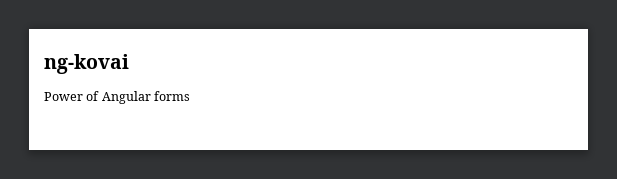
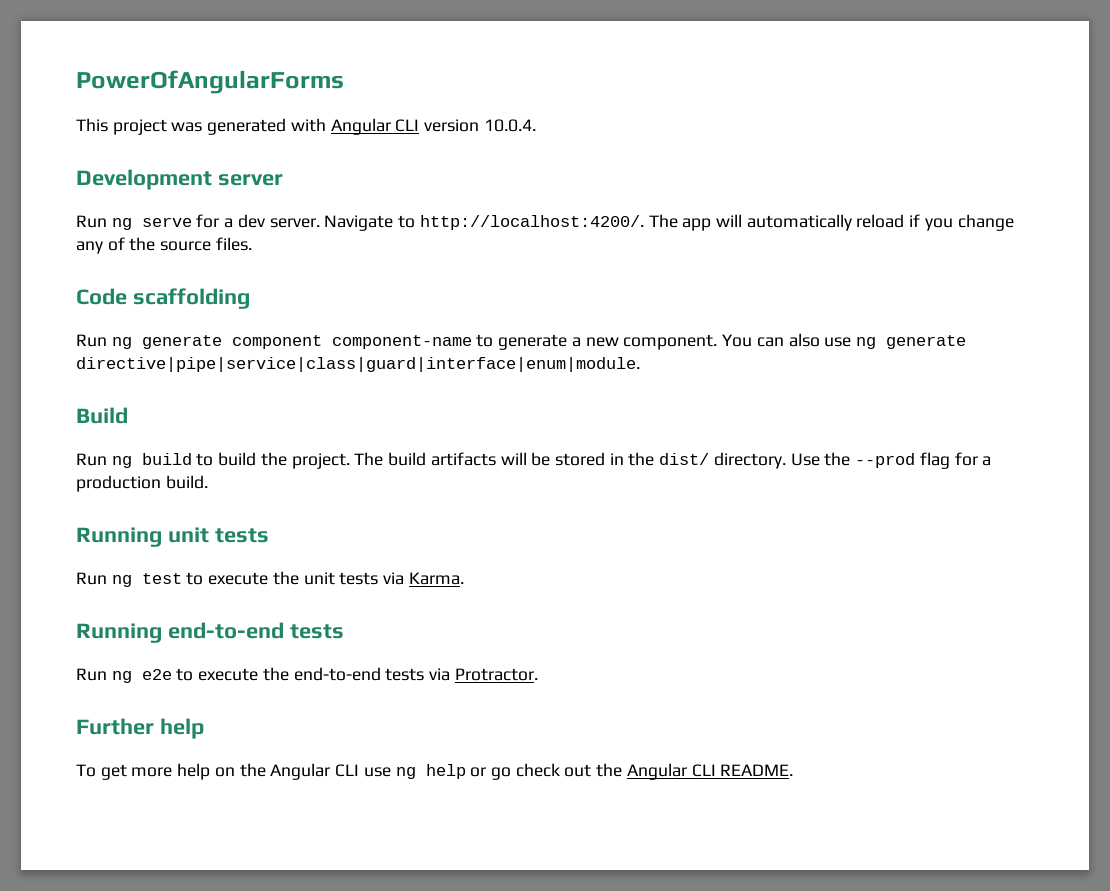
- ng-kovai
- Power of Angular forms
+ PowerOfAngularForms
+ This project was generated with Angular CLI version 10.0.4.
+ Development server
+ Run ng serve for a dev server. Navigate to http://localhost:4200/. The app will automatically reload if you change any of the source files.
+ Code scaffolding
+ Run ng generate component component-name to generate a new component. You can also use ng generate directive|pipe|service|class|guard|interface|enum|module.
+ Build
+ Run ng build to build the project. The build artifacts will be stored in the dist/ directory. Use the --prod flag for a production build.
+ Running unit tests
+ Run ng test to execute the unit tests via Karma.
+ Running end-to-end tests
+ Run ng e2e to execute the end-to-end tests via Protractor.
+ Further help
+ To get more help on the Angular CLI use ng help or go check out the Angular CLI README.

